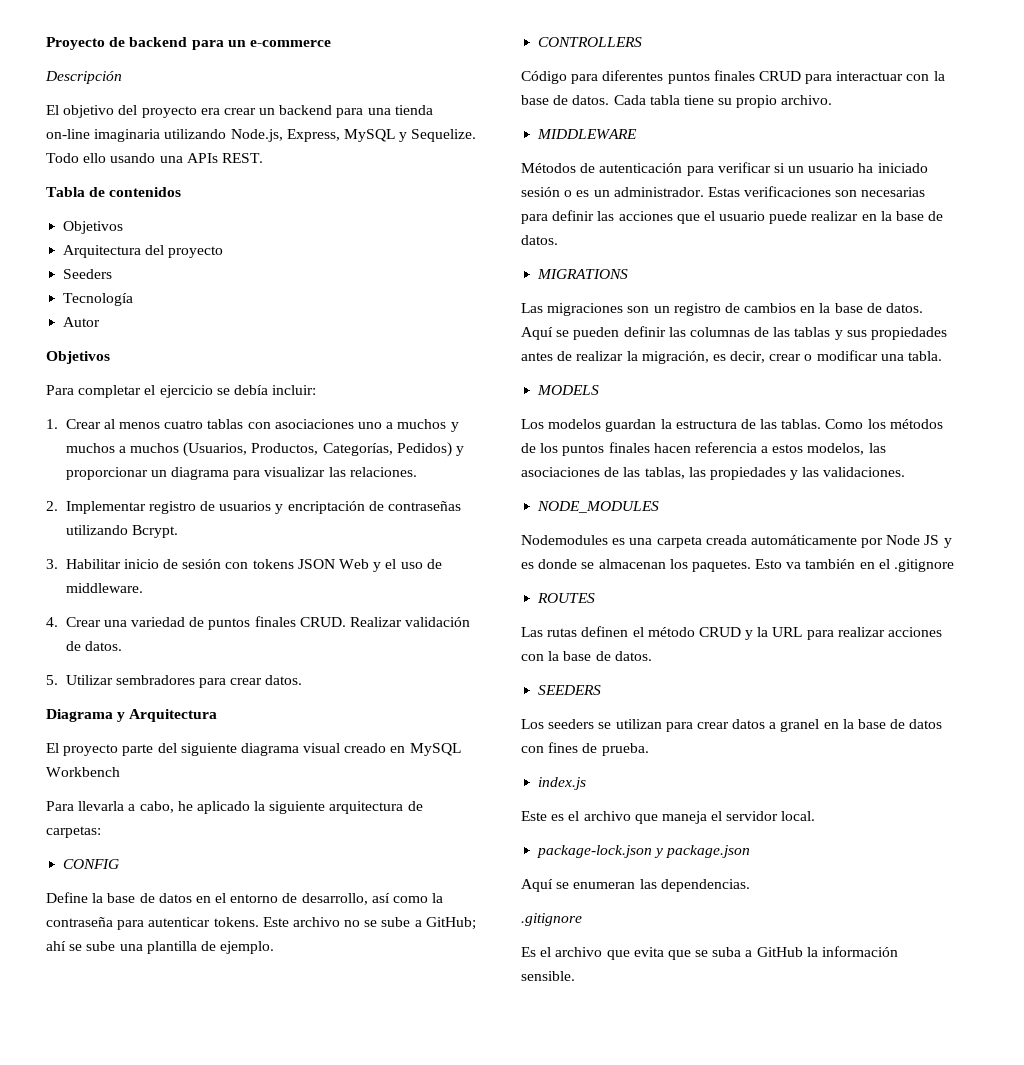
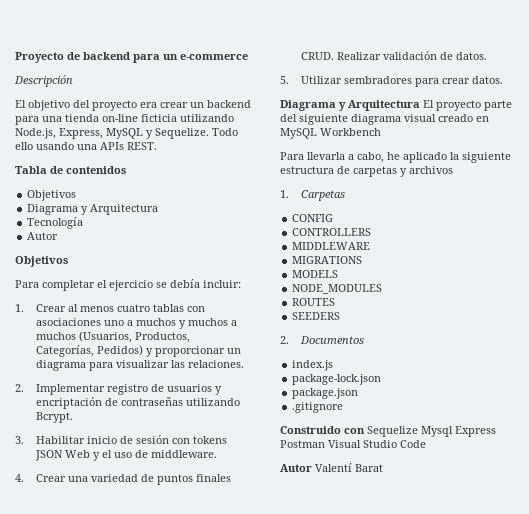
- El objetivo del proyecto era crear un backend para una tienda on-line imaginaria utilizando Node.js, Express, MySQL y Sequelize.
+ El objetivo del proyecto era crear un backend para una tienda on-line ficticia utilizando Node.js, Express, MySQL y Sequelize.
  Tabla de contenidos
  Objetivos
- Arquitectura del proyecto
- Seeders
+ Diagrama y Arquitectura
- Diagrama y Arquitectura
- El proyecto parte del siguiente diagrama visual creado en MySQL Workbench
+ Diagrama y Arquitectura El proyecto parte del siguiente diagrama visual creado en MySQL Workbench
- Para llevarla a cabo, he aplicado la siguiente arquitectura de carpetas:
+ Para llevarla a cabo, he aplicado la siguiente estructura de carpetas y archivos
+ 1. Carpetas
  CONFIG
- Define la base de datos en el entorno de desarrollo, así como la contraseña para autenticar tokens. Este archivo no se sube a GitHub; ahí se sube una plantilla de ejemplo.
  CONTROLLERS
- Código para diferentes puntos finales CRUD para interactuar con la base de datos. Cada tabla tiene su propio archivo.
  MIDDLEWARE
- Métodos de autenticación para verificar si un usuario ha iniciado sesión o es un administrador. Estas verificaciones son necesarias para definir las acciones que el usuario puede realizar en la base de datos.
  MIGRATIONS
- Las migraciones son un registro de cambios en la base de datos. Aquí se pueden definir las columnas de las tablas y sus propiedades antes de realizar la migración, es decir, crear o modificar una tabla.
  MODELS
- Los modelos guardan la estructura de las tablas. Como los métodos de los puntos finales hacen referencia a estos modelos, las asociaciones de las tablas, las propiedades y las validaciones.
  NODE_MODULES
- Nodemodules es una carpeta creada automáticamente por Node JS y es donde se almacenan los paquetes. Esto va también en el .gitignore
  ROUTES
- Las rutas definen el método CRUD y la URL para realizar acciones con la base de datos.
  SEEDERS
- Los seeders se utilizan para crear datos a granel en la base de datos con fines de prueba.
+ 2. Documentos
  index.js
- Este es el archivo que maneja el servidor local.
- package-lock.json y package.json
- Aquí se enumeran las dependencias.
+ package-lock.json
+ package.json
  .gitignore
- Es el archivo que evita que se suba a GitHub la información sensible.
+ Construido con Sequelize Mysql Express Postman Visual Studio Code
+ Autor Valentí Barat

